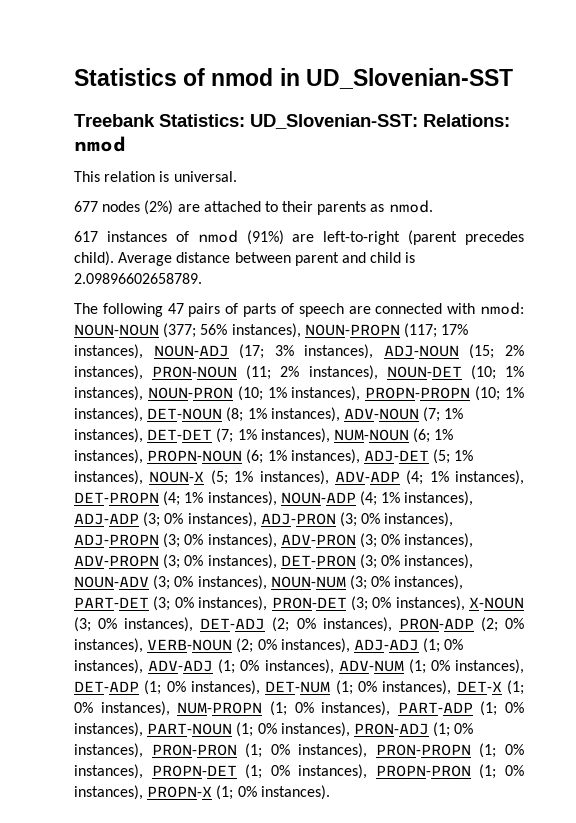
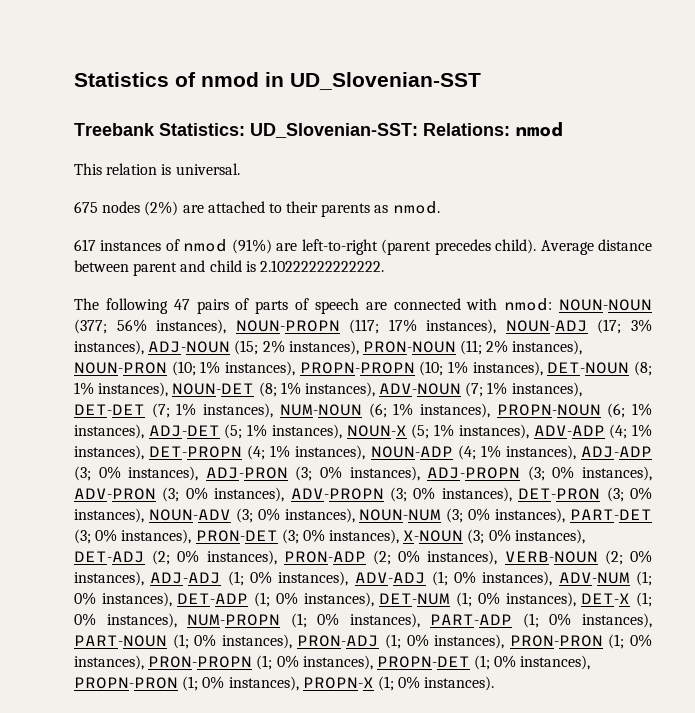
- 677 nodes (2%) are attached to their parents as nmod.
+ 675 nodes (2%) are attached to their parents as nmod.
- Average distance between parent and child is 2.09896602658789.
+ Average distance between parent and child is 2.10222222222222.
- 2% instances), NOUN-DET (10; 1% instances), NOUN-PRON (10;
+ 2% instances), NOUN-PRON (10;
- 1% instances), ADV-NOUN (7;
+ 1% instances), NOUN-DET (8; 1% instances), ADV-NOUN (7;

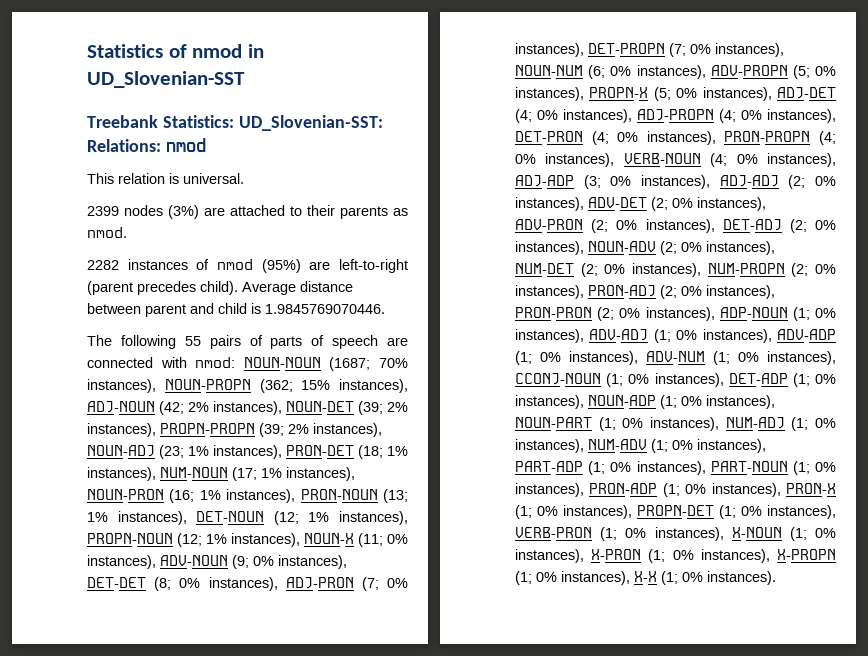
- 675 nodes (2%) are attached to their parents as nmod.
+ 2399 nodes (3%) are attached to their parents as nmod.
- 617 instances of nmod (91%) are left-to-right (parent precedes child).
+ 2282 instances of nmod (95%) are left-to-right (parent precedes child).
- Average distance between parent and child is 2.10222222222222.
+ Average distance between parent and child is 1.9845769070446.
- The following 47 pairs of parts of speech are connected with nmod: NOUN-NOUN (377; 56% instances), NOUN-PROPN (117; 17% instances), NOUN-ADJ (17; 3% instances), ADJ-NOUN (15; 2% instances), PRON-NOUN (11; 2% instances), NOUN-PRON (10; 1% instances), PROPN-PROPN (10; 1% instances), DET-NOUN (8; 1% instances), NOUN-DET (8; 1% instances), ADV-NOUN (7; 1% instances), DET-DET (7; 1% instances), NUM-NOUN (6; 1% instances), PROPN-NOUN (6; 1% instances), ADJ-DET (5; 1% instances), NOUN-X (5; 1% instances), ADV-ADP (4; 1% instances), DET-PROPN (4; 1% instances), NOUN-ADP (4; 1% instances), ADJ-ADP (3; 0% instances), ADJ-PRON (3; 0% instances), ADJ-PROPN (3; 0% instances), ADV-PRON (3; 0% instances), ADV-PROPN (3; 0% instances), DET-PRON (3; 0% instances), NOUN-ADV (3; 0% instances), NOUN-NUM (3; 0% instances), PART-DET (3; 0% instances), PRON-DET (3; 0% instances), X-NOUN (3; 0% instances), DET-ADJ (2; 0% instances), PRON-ADP (2; 0% instances), VERB-NOUN (2; 0% instances), ADJ-ADJ (1; 0% instances), ADV-ADJ (1; 0% instances), ADV-NUM (1; 0% instances), DET-ADP (1; 0% instances), DET-NUM (1; 0% instances), DET-X (1; 0% instances), NUM-PROPN (1; 0% instances), PART-ADP (1; 0% instances), PART-NOUN (1; 0% instances), PRON-ADJ (1; 0% instances), PRON-PRON (1; 0% instances), PRON-PROPN (1; 0% instances), PROPN-DET (1; 0% instances), PROPN-PRON (1; 0% instances), PROPN-X (1; 0% instances).
+ The following 55 pairs of parts of speech are connected with nmod: NOUN-NOUN (1687; 70% instances), NOUN-PROPN (362; 15% instances), ADJ-NOUN (42; 2% instances), NOUN-DET (39; 2% instances), PROPN-PROPN (39; 2% instances), NOUN-ADJ (23; 1% instances), PRON-DET (18; 1% instances), NUM-NOUN (17; 1% instances), NOUN-PRON (16; 1% instances), PRON-NOUN (13; 1% instances), DET-NOUN (12; 1% instances), PROPN-NOUN (12; 1% instances), NOUN-X (11; 0% instances), ADV-NOUN (9; 0% instances), DET-DET (8; 0% instances), ADJ-PRON (7; 0% instances), DET-PROPN (7; 0% instances), NOUN-NUM (6; 0% instances), ADV-PROPN (5; 0% instances), PROPN-X (5; 0% instances), ADJ-DET (4; 0% instances), ADJ-PROPN (4; 0% instances), DET-PRON (4; 0% instances), PRON-PROPN (4; 0% instances), VERB-NOUN (4; 0% instances), ADJ-ADP (3; 0% instances), ADJ-ADJ (2; 0% instances), ADV-DET (2; 0% instances), ADV-PRON (2; 0% instances), DET-ADJ (2; 0% instances), NOUN-ADV (2; 0% instances), NUM-DET (2; 0% instances), NUM-PROPN (2; 0% instances), PRON-ADJ (2; 0% instances), PRON-PRON (2; 0% instances), ADP-NOUN (1; 0% instances), ADV-ADJ (1; 0% instances), ADV-ADP (1; 0% instances), ADV-NUM (1; 0% instances), CCONJ-NOUN (1; 0% instances), DET-ADP (1; 0% instances), NOUN-ADP (1; 0% instances), NOUN-PART (1; 0% instances), NUM-ADJ (1; 0% instances), NUM-ADV (1; 0% instances), PART-ADP (1; 0% instances), PART-NOUN (1; 0% instances), PRON-ADP (1; 0% instances), PRON-X (1; 0% instances), PROPN-DET (1; 0% instances), VERB-PRON (1; 0% instances), X-NOUN (1; 0% instances), X-PRON (1; 0% instances), X-PROPN (1; 0% instances), X-X (1; 0% instances).

